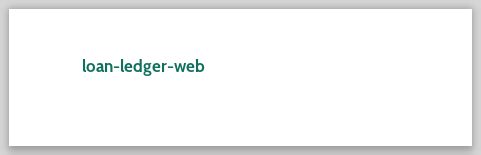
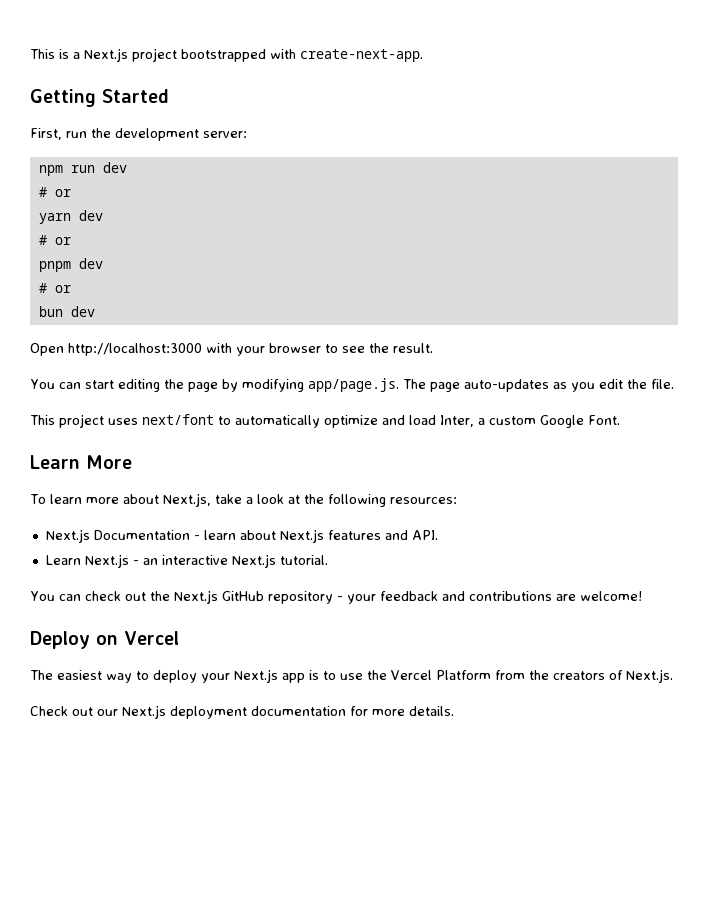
- loan-ledger-web
+ This is a Next.js project bootstrapped with create-next-app.
+ Getting Started
+ First, run the development server:
+ npm run dev
+ # or
+ yarn dev
+ # or
+ pnpm dev
+ # or
+ bun dev
+ Open http://localhost:3000 with your browser to see the result.
+ You can start editing the page by modifying app/page.js. The page auto-updates as you edit the file.
+ This project uses next/font to automatically optimize and load Inter, a custom Google Font.
+ Learn More
+ To learn more about Next.js, take a look at the following resources:
+ Next.js Documentation - learn about Next.js features and API.
+ Learn Next.js - an interactive Next.js tutorial.
+ You can check out the Next.js GitHub repository - your feedback and contributions are welcome!
+ Deploy on Vercel
+ The easiest way to deploy your Next.js app is to use the Vercel Platform from the creators of Next.js.
+ Check out our Next.js deployment documentation for more details.

